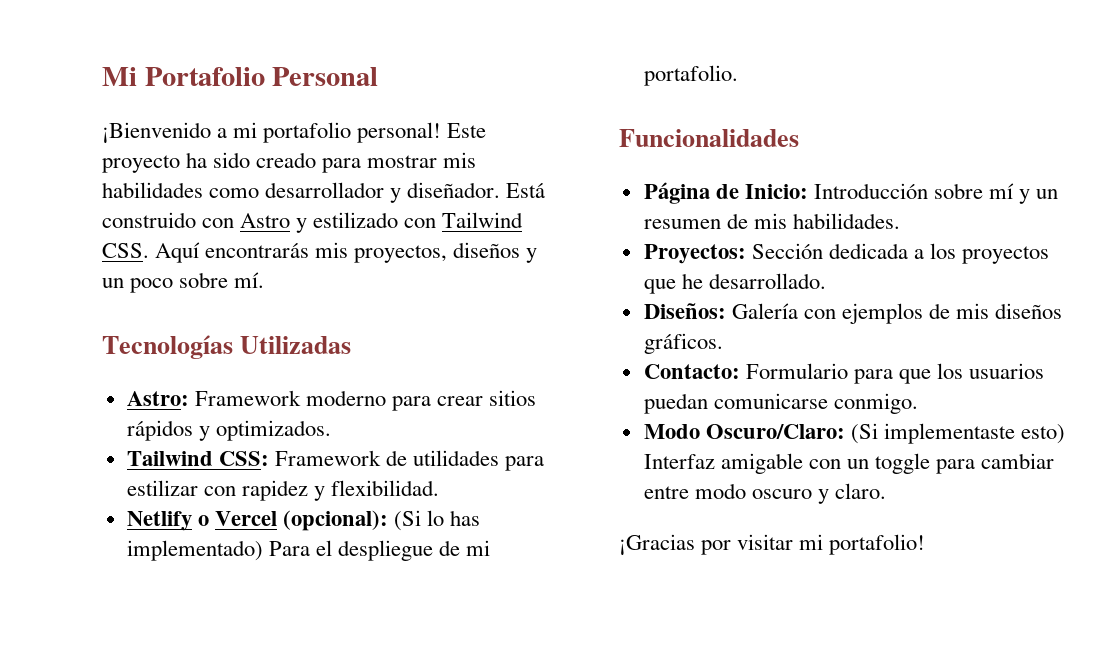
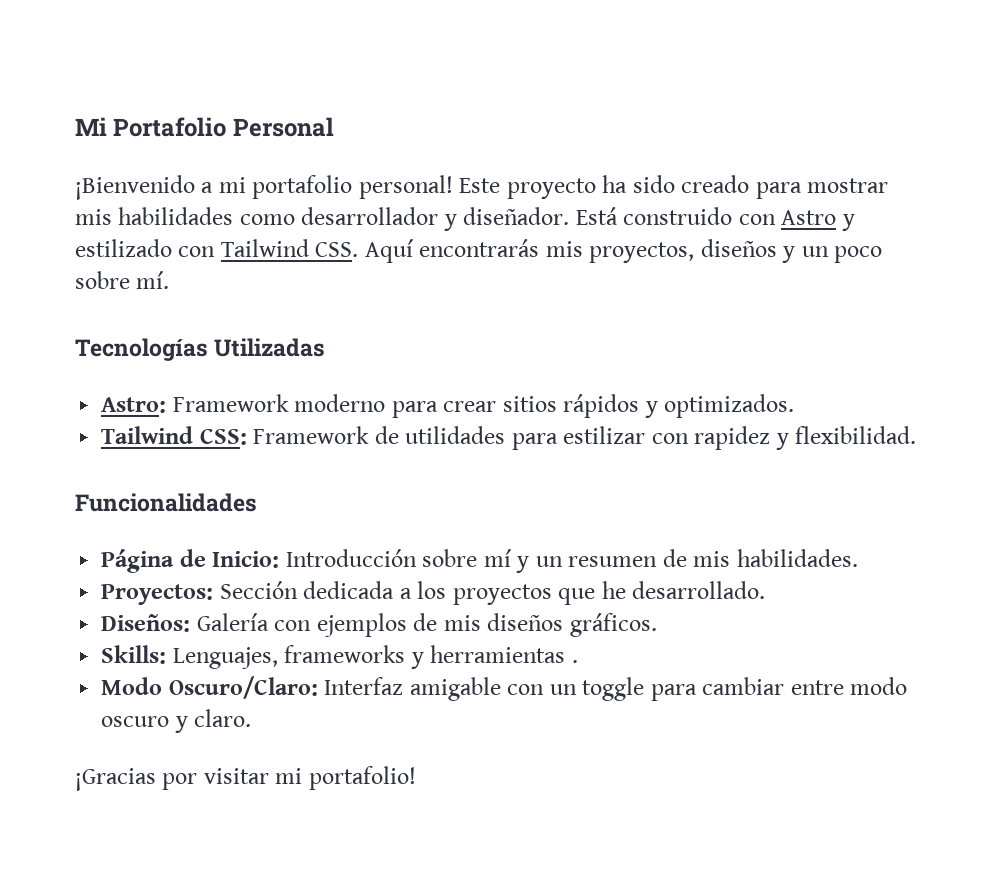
- Netlify o Vercel (opcional): (Si lo has implementado) Para el despliegue de mi portafolio.
- Contacto: Formulario para que los usuarios puedan comunicarse conmigo.
+ Skills: Lenguajes, frameworks y herramientas .
- Modo Oscuro/Claro: (Si implementaste esto) Interfaz amigable con un toggle para cambiar entre modo oscuro y claro.
+ Modo Oscuro/Claro: Interfaz amigable con un toggle para cambiar entre modo oscuro y claro.

